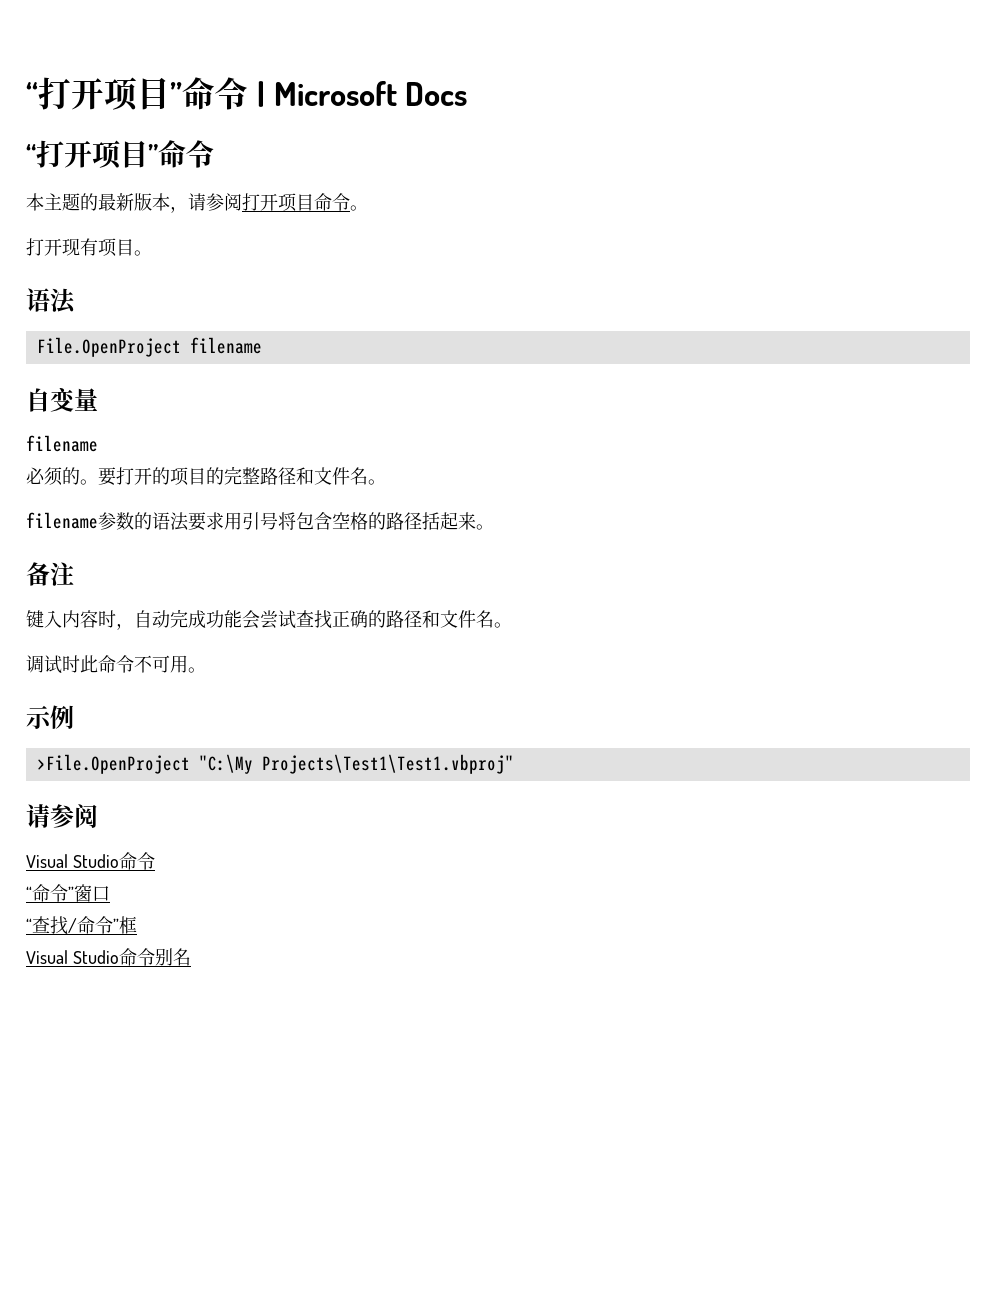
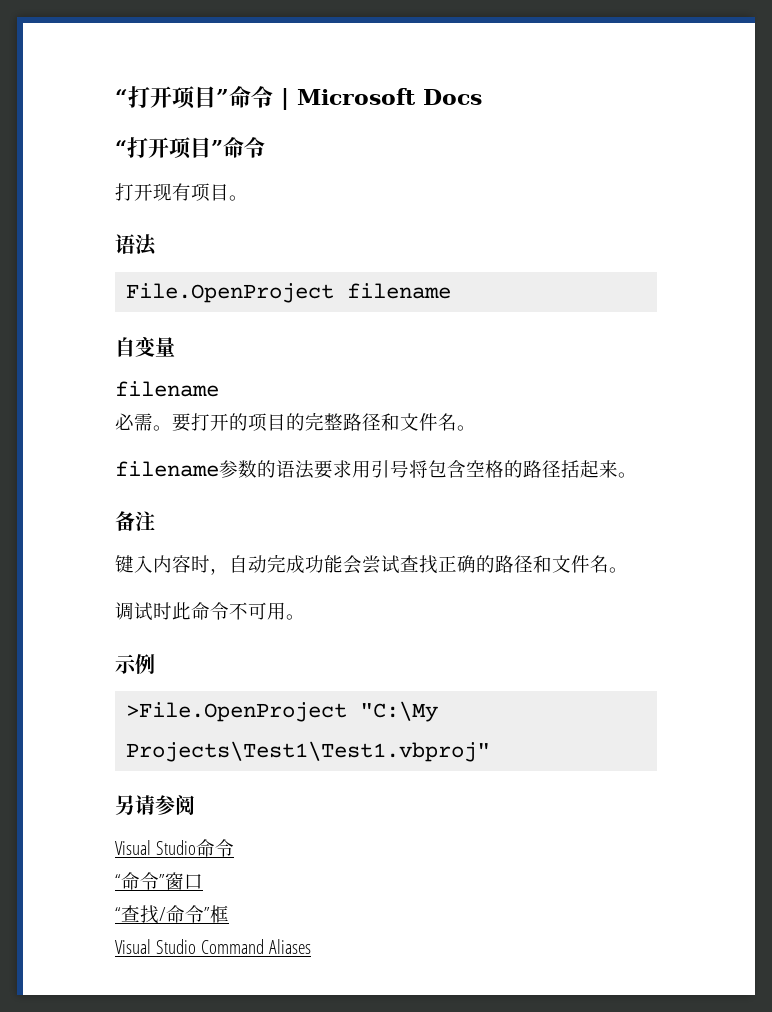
- 本主题的最新版本，请参阅打开项目命令。
- 必须的。
+ 必需。
  >File.OpenProject "C:\My Projects\Test1\Test1.vbproj"
- 请参阅
+ 另请参阅
- Visual Studio命令别名
+ Visual Studio Command Aliases

